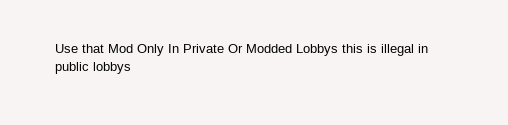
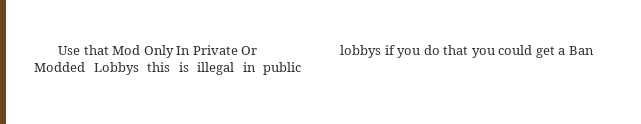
- Use that Mod Only In Private Or Modded Lobbys this is illegal in public lobbys
+ Use that Mod Only In Private Or Modded Lobbys this is illegal in public lobbys if you do that you could get a Ban

